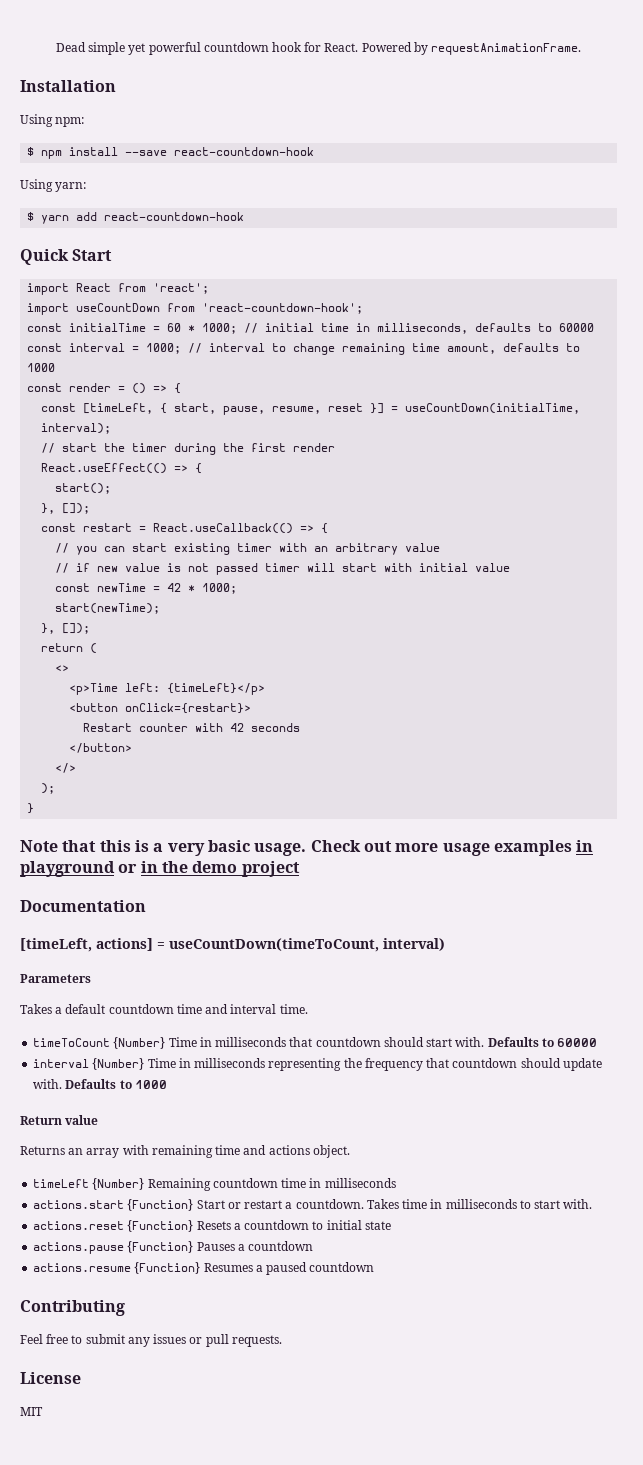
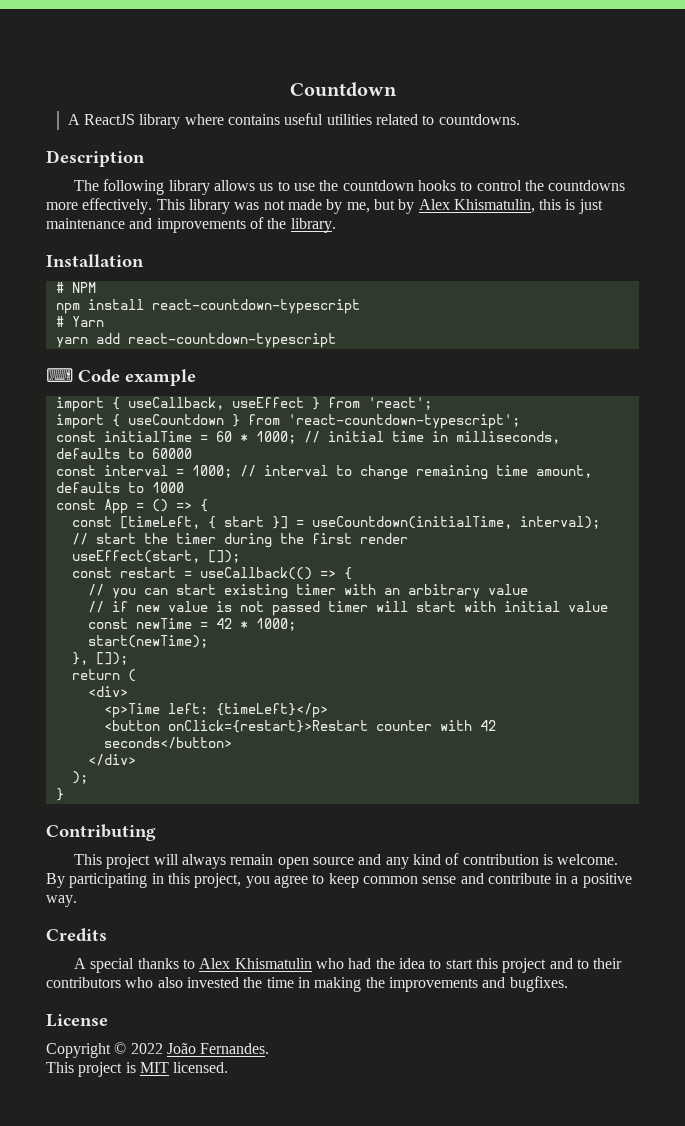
- Dead simple yet powerful countdown hook for React. Powered by requestAnimationFrame.
+ Countdown
+ A ReactJS library where contains useful utilities related to countdowns.
+ Description
+ The following library allows us to use the countdown hooks to control the countdowns more effectively. This library was not made by me, but by Alex Khismatulin, this is just maintenance and improvements of the library.
  Installation
- Using npm:
- $ npm install --save react-countdown-hook
- Using yarn:
- $ yarn add react-countdown-hook
- Quick Start
- import React from 'react';
- import useCountDown from 'react-countdown-hook';
+ # NPM
+ npm install react-countdown-typescript
+ # Yarn
+ yarn add react-countdown-typescript
+ ⌨ Code example
+ import { useCallback, useEffect } from 'react';
+ import { useCountdown } from 'react-countdown-typescript';
- const render = () => {
+ const App = () => {
- const [timeLeft, { start, pause, resume, reset }] = useCountDown(initialTime, interval);
+ const [timeLeft, { start }] = useCountdown(initialTime, interval);
- React.useEffect(() => {
- start();
- }, []);
+ useEffect(start, []);
- const restart = React.useCallback(() => {
+ const restart = useCallback(() => {
- <>
+ <div>
- <button onClick={restart}>
- Restart counter with 42 seconds
- </button>
- </>
+ <button onClick={restart}>Restart counter with 42 seconds</button>
+ </div>
- Note that this is a very basic usage. Check out more usage examples in playground or in the demo project
- Documentation
- [timeLeft, actions] = useCountDown(timeToCount, interval)
- Parameters
- Takes a default countdown time and interval time.
- timeToCount {Number} Time in milliseconds that countdown should start with. Defaults to 60000
- interval {Number} Time in milliseconds representing the frequency that countdown should update with. Defaults to 1000
- Return value
- Returns an array with remaining time and actions object.
- timeLeft {Number} Remaining countdown time in milliseconds
- actions.start {Function} Start or restart a countdown. Takes time in milliseconds to start with.
- actions.reset {Function} Resets a countdown to initial state
- actions.pause {Function} Pauses a countdown
- actions.resume {Function} Resumes a paused countdown
  Contributing
- Feel free to submit any issues or pull requests.
+ This project will always remain open source and any kind of contribution is welcome. By participating in this project, you agree to keep common sense and contribute in a positive way.
+ Credits
+ A special thanks to Alex Khismatulin who had the idea to start this project and to their contributors who also invested the time in making the improvements and bugfixes.
  License
- MIT
+ Copyright © 2022 João Fernandes.
+ This project is MIT licensed.

